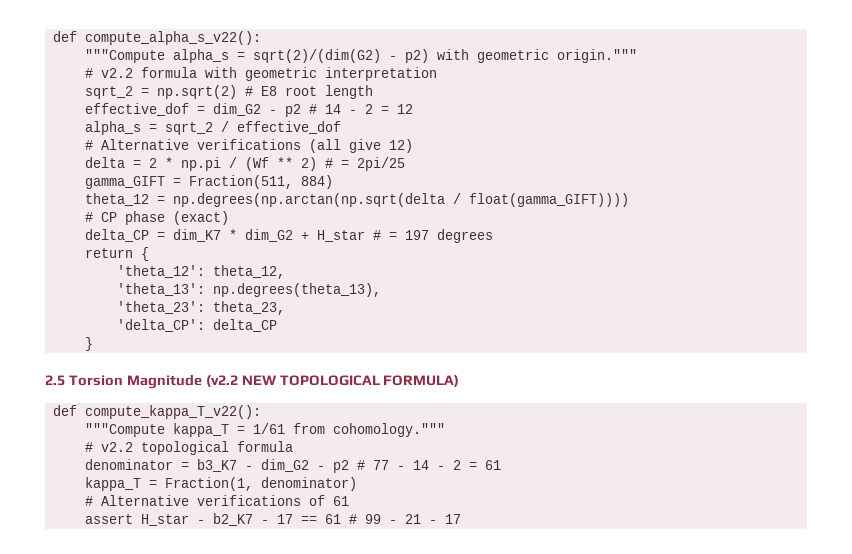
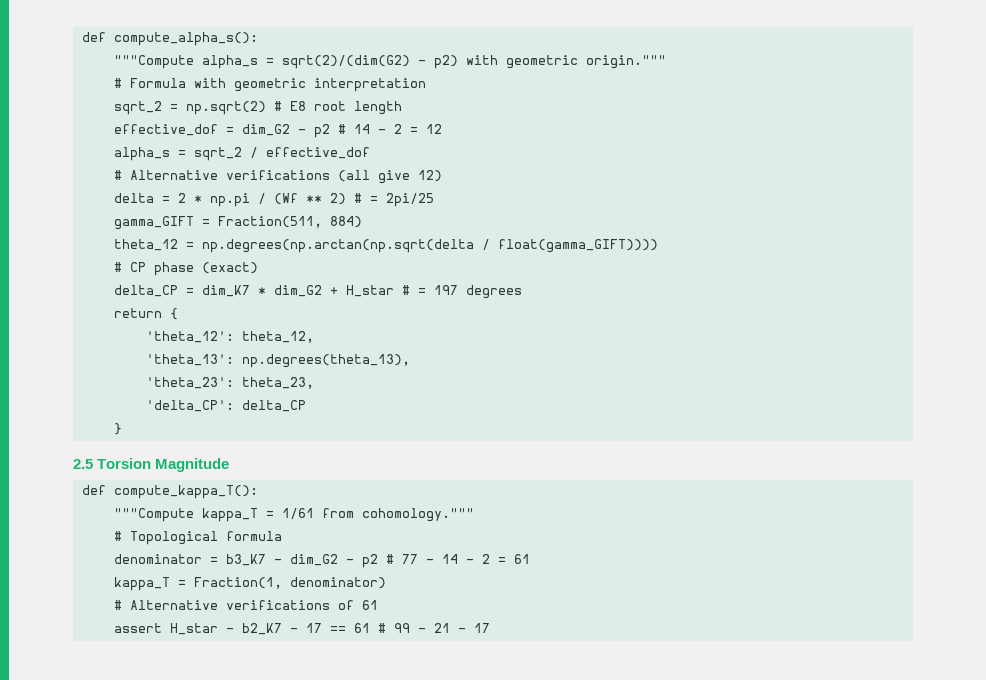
- def compute_alpha_s_v22():
+ def compute_alpha_s():
- # v2.2 formula with geometric interpretation
+ # Formula with geometric interpretation
- 2.5 Torsion Magnitude (v2.2 NEW TOPOLOGICAL FORMULA)
- def compute_kappa_T_v22():
+ 2.5 Torsion Magnitude
+ def compute_kappa_T():
- # v2.2 topological formula
+ # Topological formula

